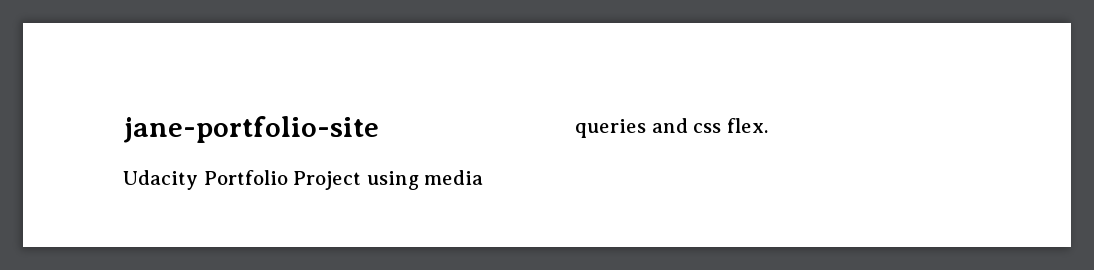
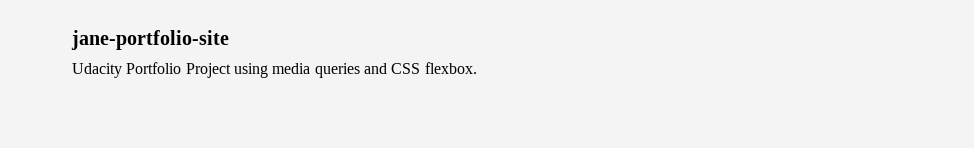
- Udacity Portfolio Project using media queries and css flex.
+ Udacity Portfolio Project using media queries and CSS flexbox.

